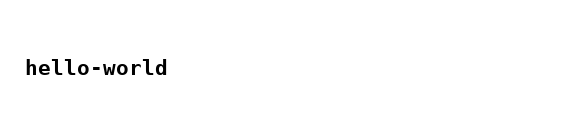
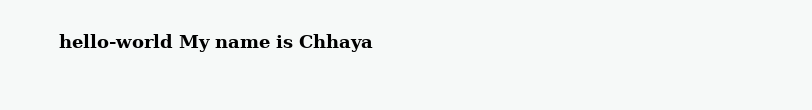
- hello-world
+ hello-world My name is Chhaya

